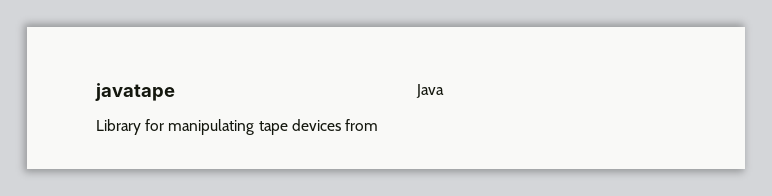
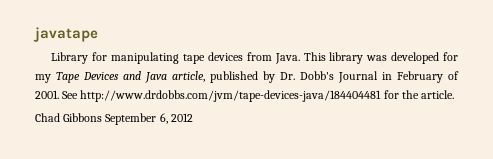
- Library for manipulating tape devices from Java
+ Library for manipulating tape devices from Java. This library was developed for my Tape Devices and Java article, published by Dr. Dobb's Journal in February of 2001. See http://www.drdobbs.com/jvm/tape-devices-java/184404481 for the article.
+ Chad Gibbons September 6, 2012

